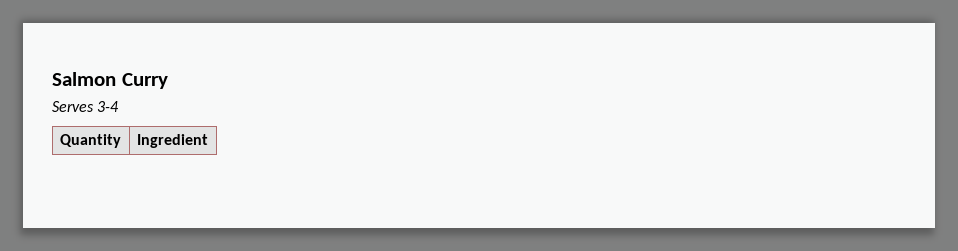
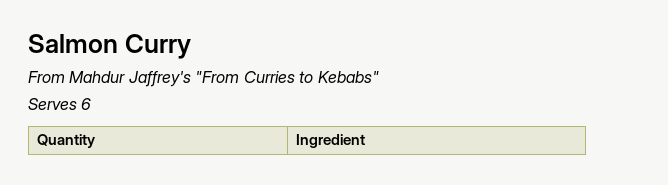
+ From Mahdur Jaffrey's "From Curries to Kebabs"
- Serves 3-4
+ Serves 6

